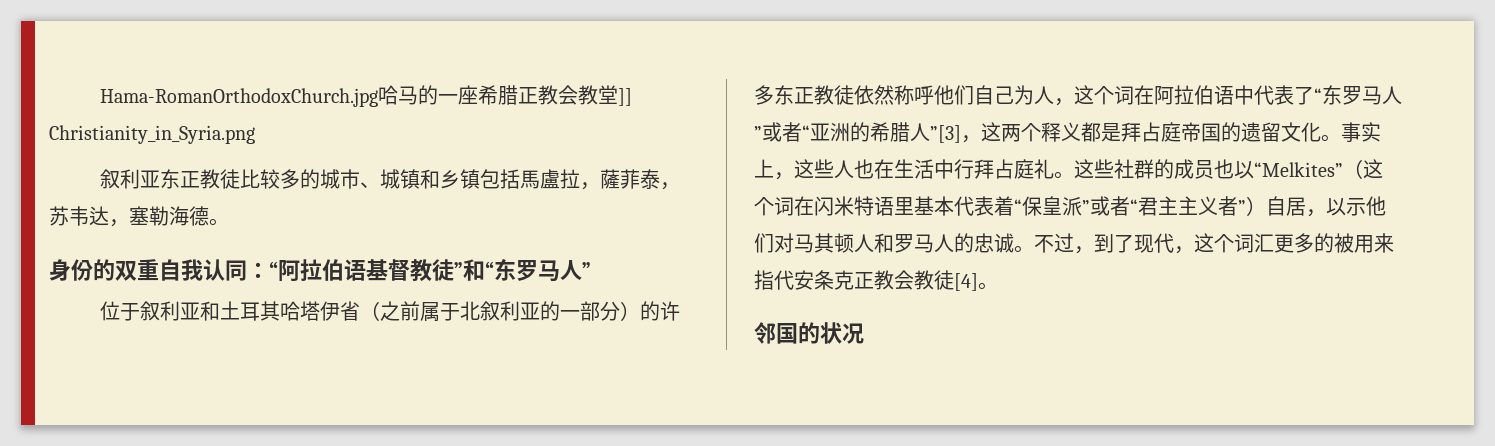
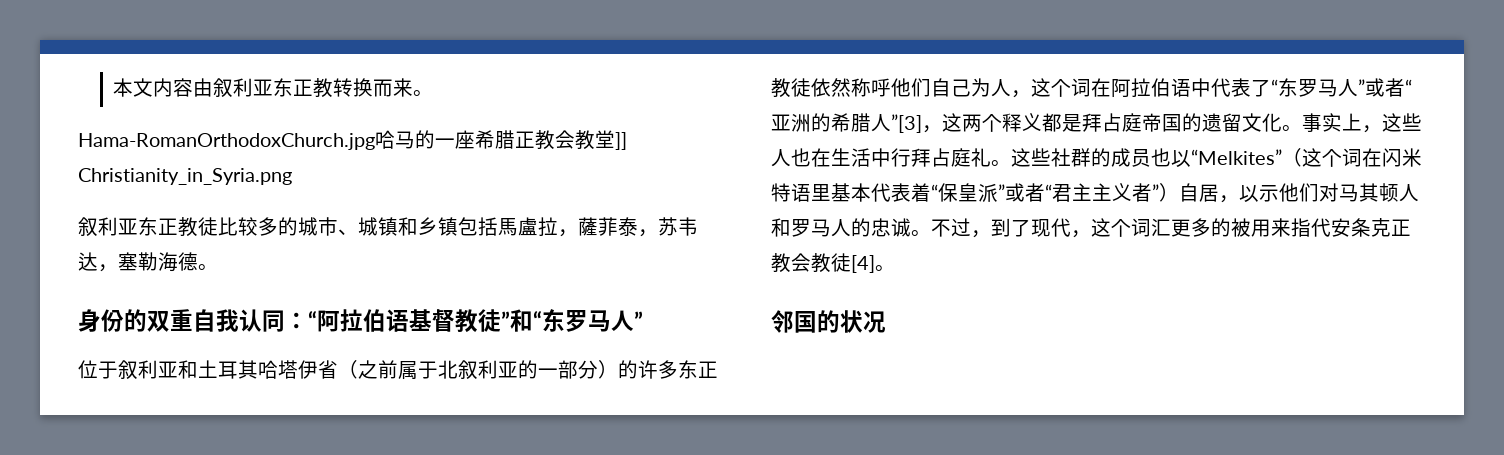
+ 本文内容由叙利亚东正教转换而来。

